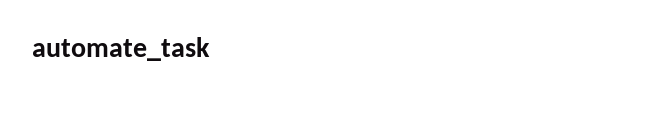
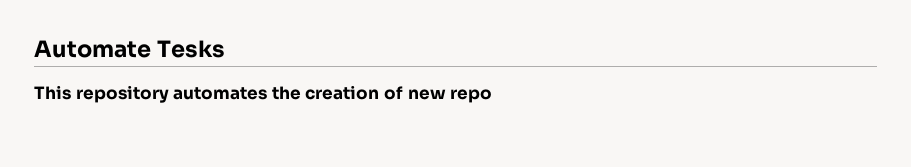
- automate_task
+ Automate Tesks
+ This repository automates the creation of new repo

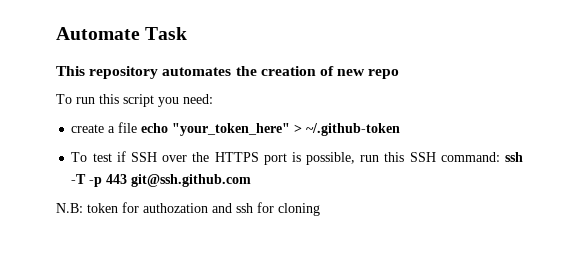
- Automate Tesks
+ Automate Task
+ To run this script you need:
+ create a file echo "your_token_here" > ~/.github-token
+ To test if SSH over the HTTPS port is possible, run this SSH command: ssh -T -p 443 git@ssh.github.com
+ N.B: token for authozation and ssh for cloning

